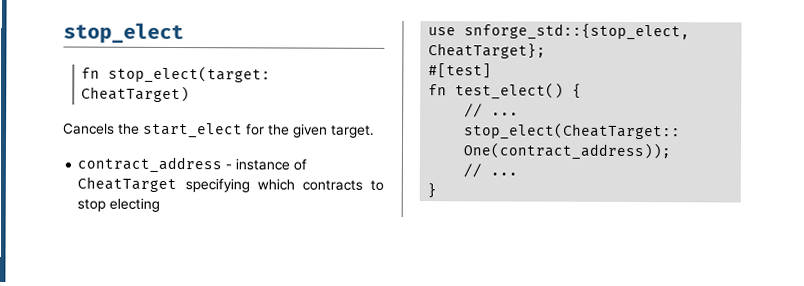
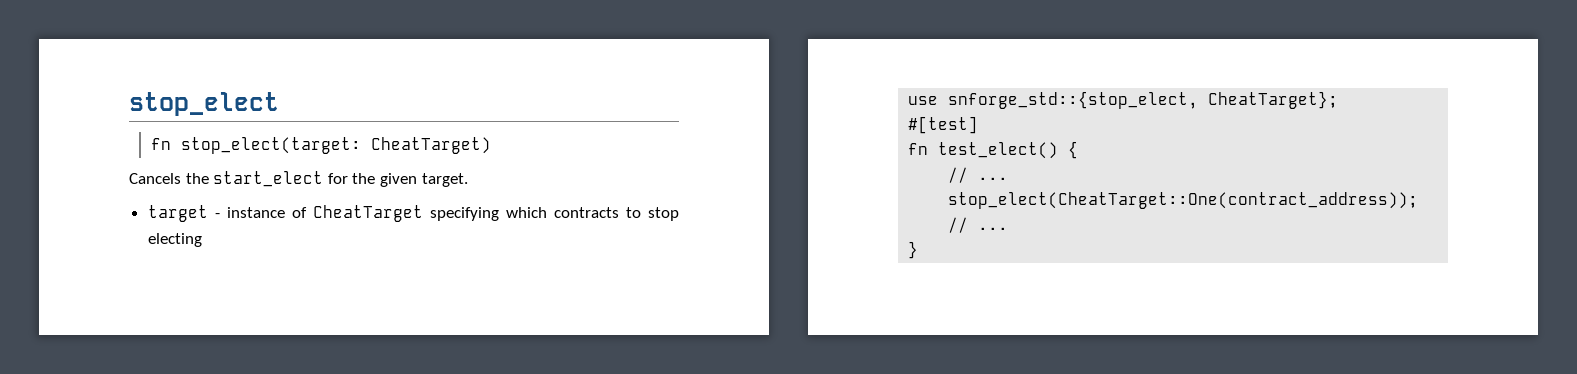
- contract_address - instance of CheatTarget specifying which contracts to stop electing
+ target - instance of CheatTarget specifying which contracts to stop electing

